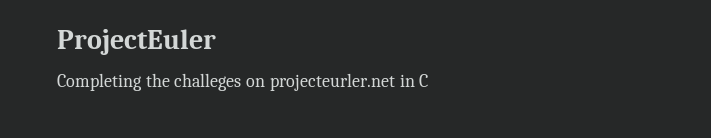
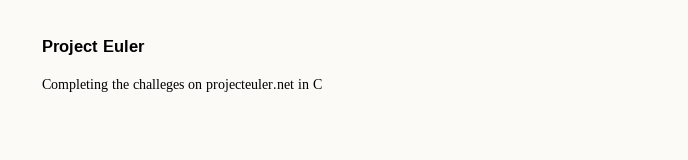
- ProjectEuler
+ Project Euler
- Completing the challeges on projecteurler.net in C
+ Completing the challeges on projecteuler.net in C

